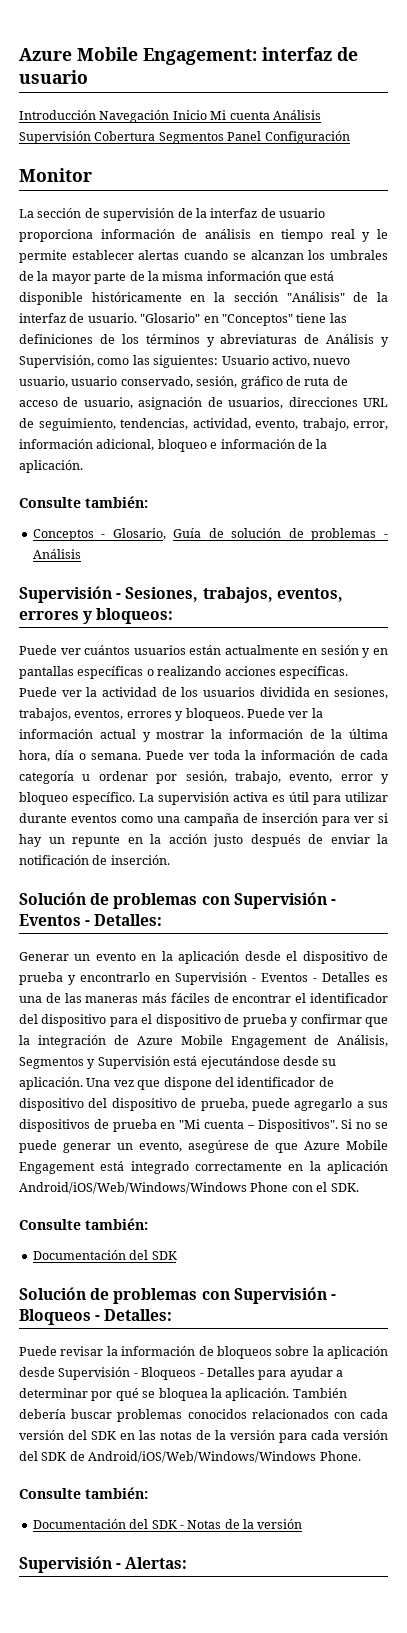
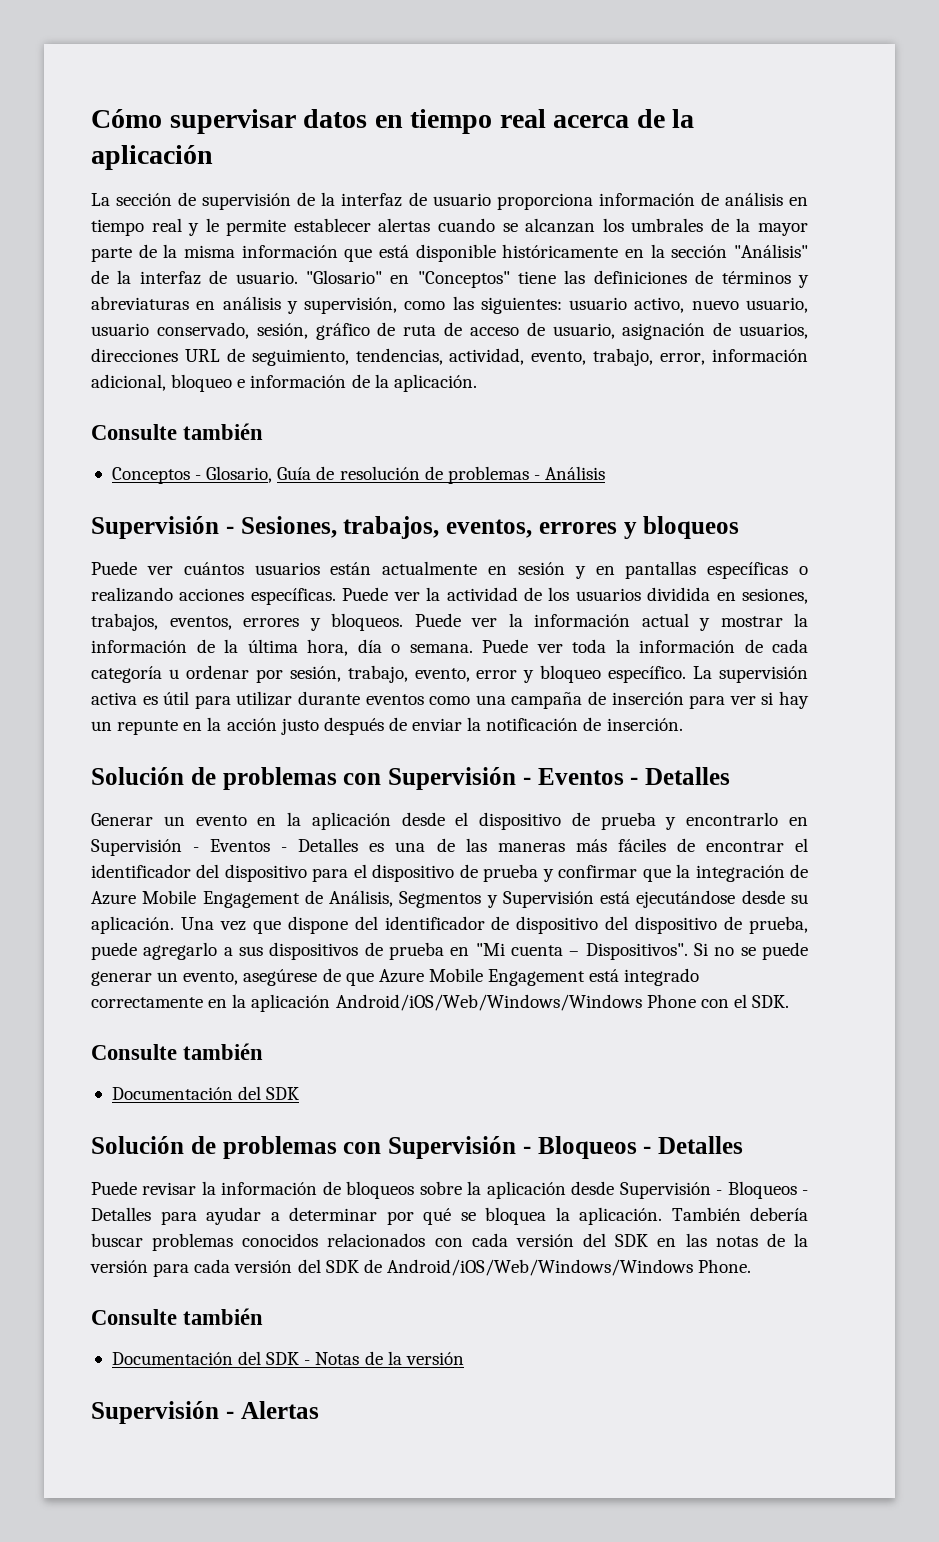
- Azure Mobile Engagement: interfaz de usuario
- Introducción Navegación Inicio Mi cuenta Análisis Supervisión Cobertura Segmentos Panel Configuración
- Monitor
+ Cómo supervisar datos en tiempo real acerca de la aplicación
- "Glosario" en "Conceptos" tiene las definiciones de los términos y abreviaturas de Análisis y Supervisión, como las siguientes: Usuario activo, nuevo usuario, usuario conservado, sesión, gráfico de ruta de acceso de usuario, asignación de usuarios, direcciones URL de seguimiento, tendencias, actividad, evento, trabajo, error, información adicional, bloqueo e información de la aplicación.
- Consulte también:
+ "Glosario" en "Conceptos" tiene las definiciones de términos y abreviaturas en análisis y supervisión, como las siguientes: usuario activo, nuevo usuario, usuario conservado, sesión, gráfico de ruta de acceso de usuario, asignación de usuarios, direcciones URL de seguimiento, tendencias, actividad, evento, trabajo, error, información adicional, bloqueo e información de la aplicación.
+ Consulte también
- Conceptos - Glosario, Guía de solución de problemas - Análisis
+ Conceptos - Glosario, Guía de resolución de problemas - Análisis
- Supervisión - Sesiones, trabajos, eventos, errores y bloqueos:
+ Supervisión - Sesiones, trabajos, eventos, errores y bloqueos
- Solución de problemas con Supervisión - Eventos - Detalles:
+ Solución de problemas con Supervisión - Eventos - Detalles
  Si no se puede generar un evento, asegúrese de que Azure Mobile Engagement está integrado correctamente en la aplicación Android/iOS/Web/Windows/Windows Phone con el SDK.
- Consulte también:
+ Consulte también
- Solución de problemas con Supervisión - Bloqueos - Detalles:
+ Solución de problemas con Supervisión - Bloqueos - Detalles
  También debería buscar problemas conocidos relacionados con cada versión del SDK en las notas de la versión para cada versión del SDK de Android/iOS/Web/Windows/Windows Phone.
- Consulte también:
+ Consulte también
- Supervisión - Alertas:
+ Supervisión - Alertas

